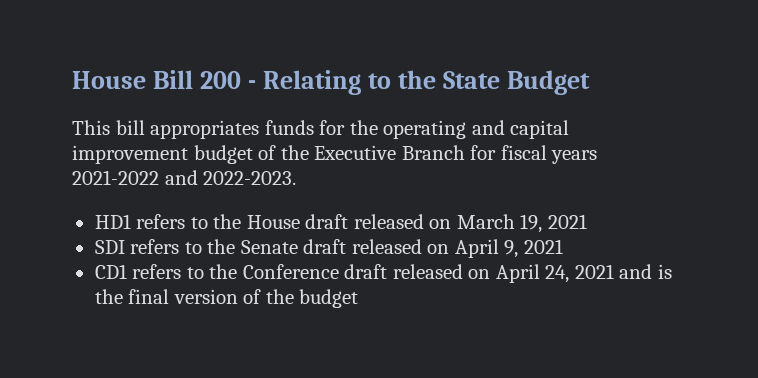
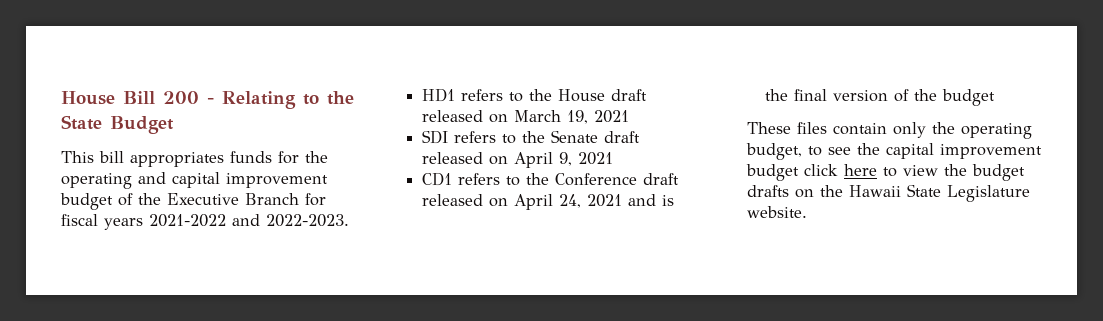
+ These files contain only the operating budget, to see the capital improvement budget click here to view the budget drafts on the Hawaii State Legislature website.

